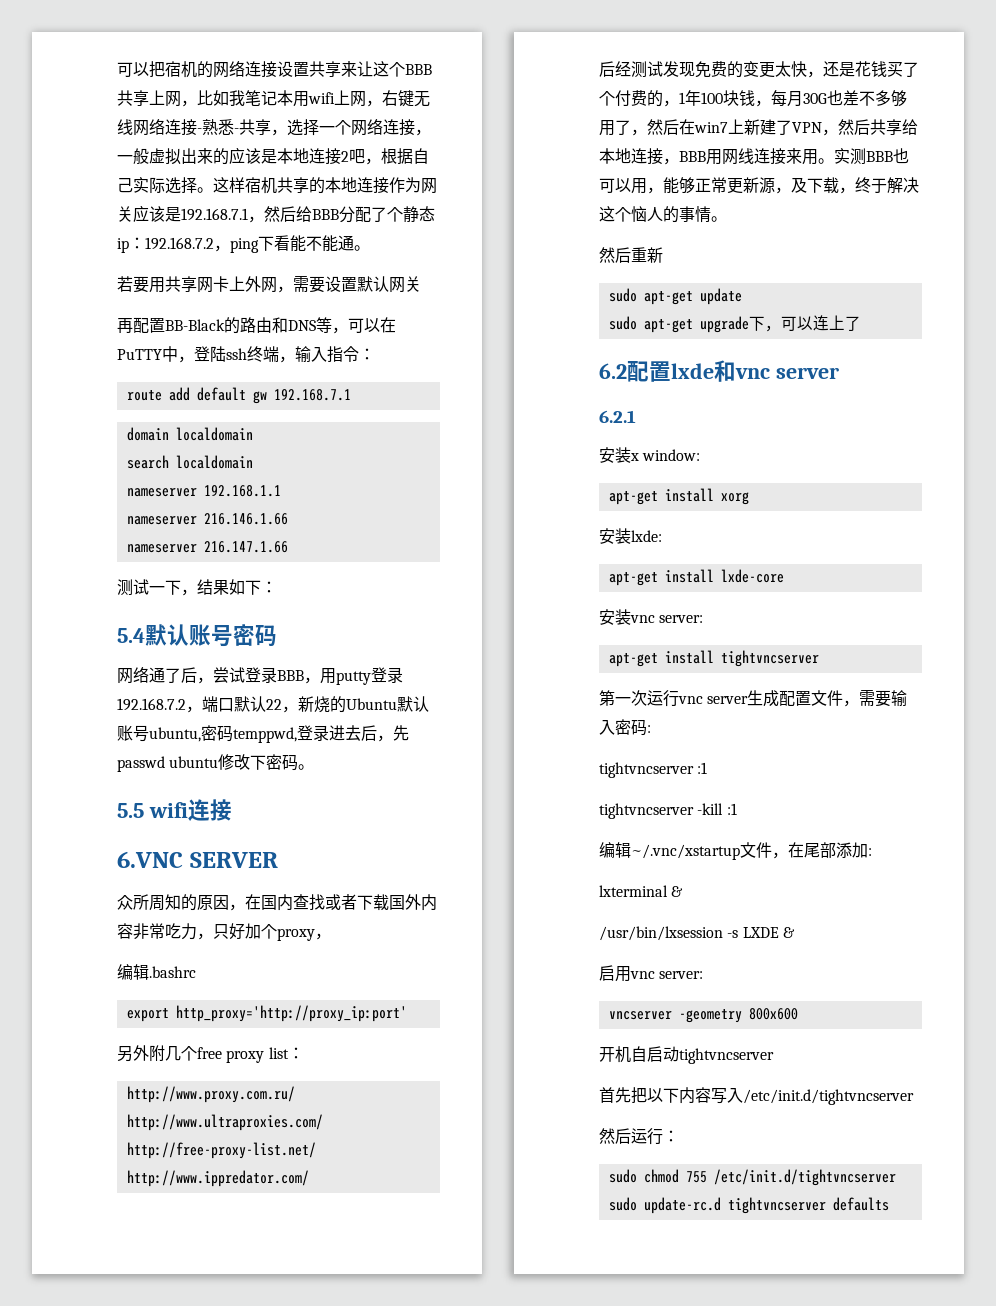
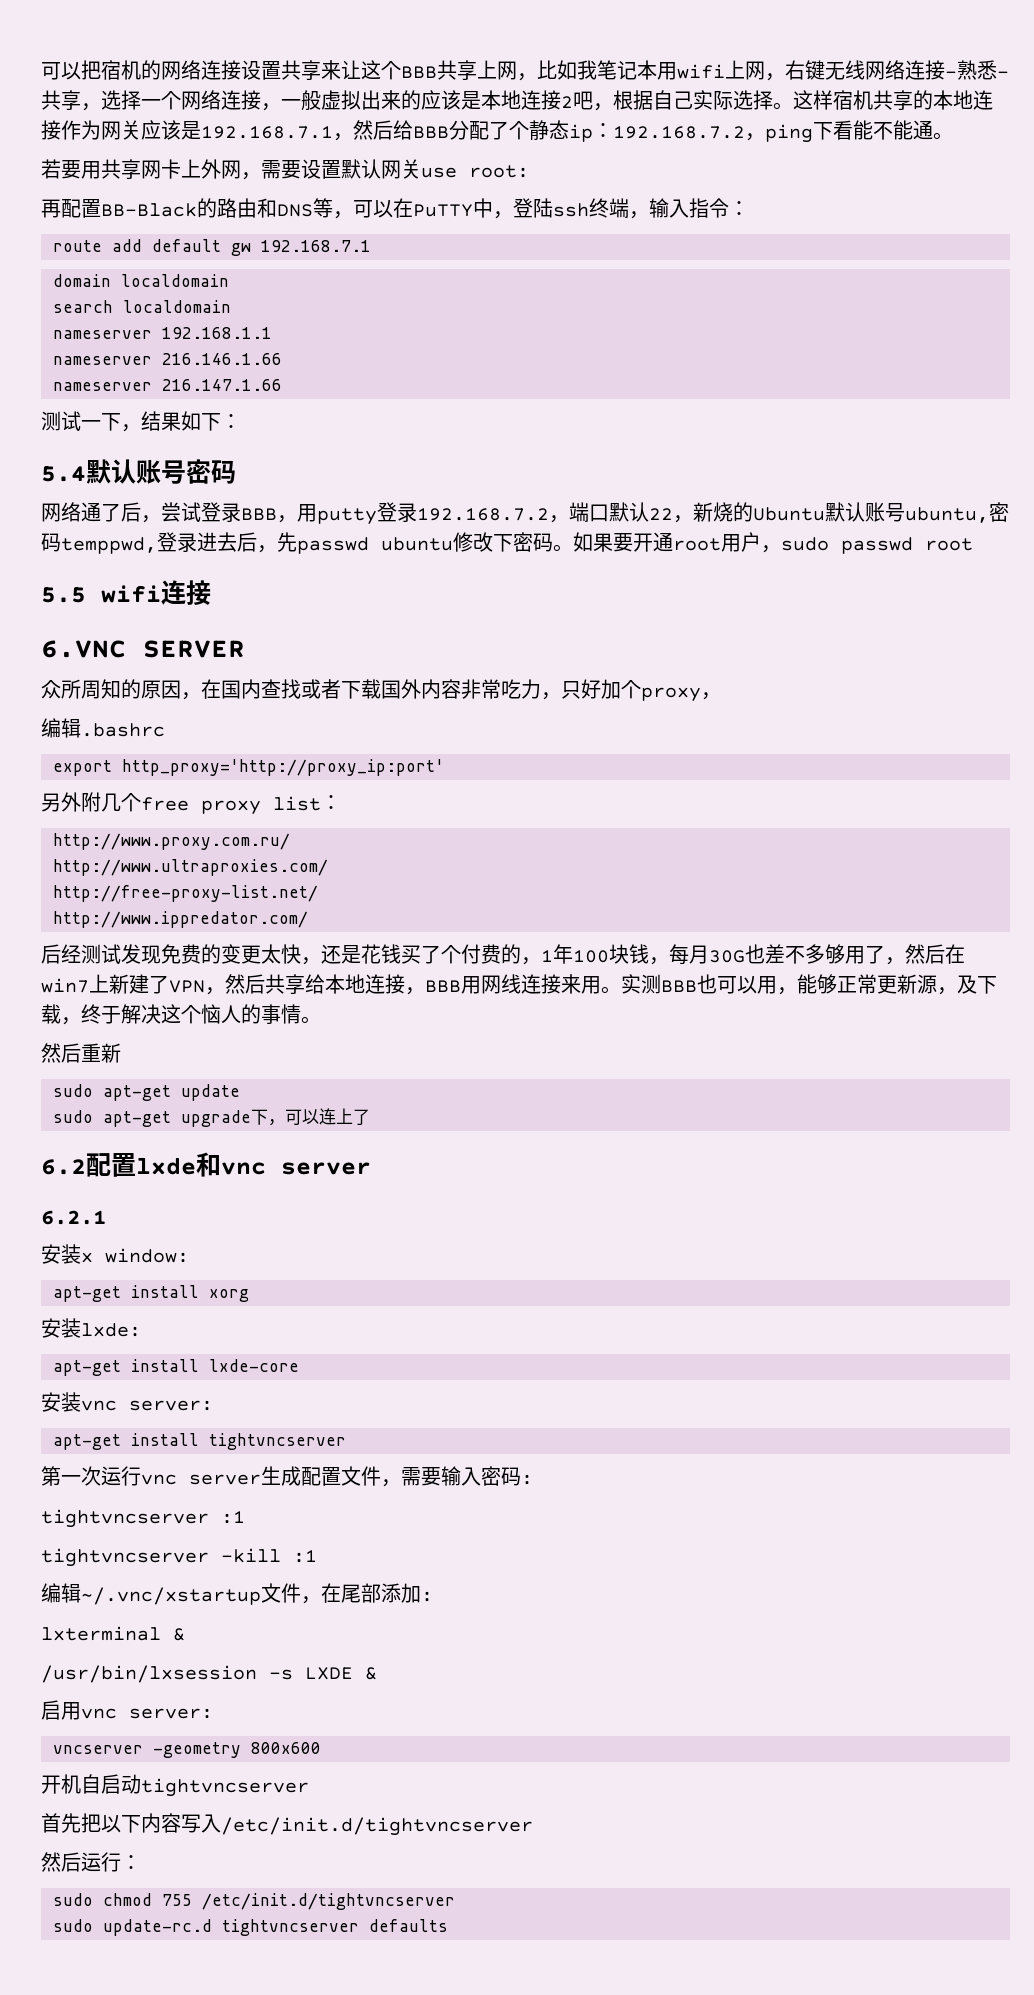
- 若要用共享网卡上外网，需要设置默认网关
+ 若要用共享网卡上外网，需要设置默认网关use root:
+ 如果要开通root用户，sudo passwd root

